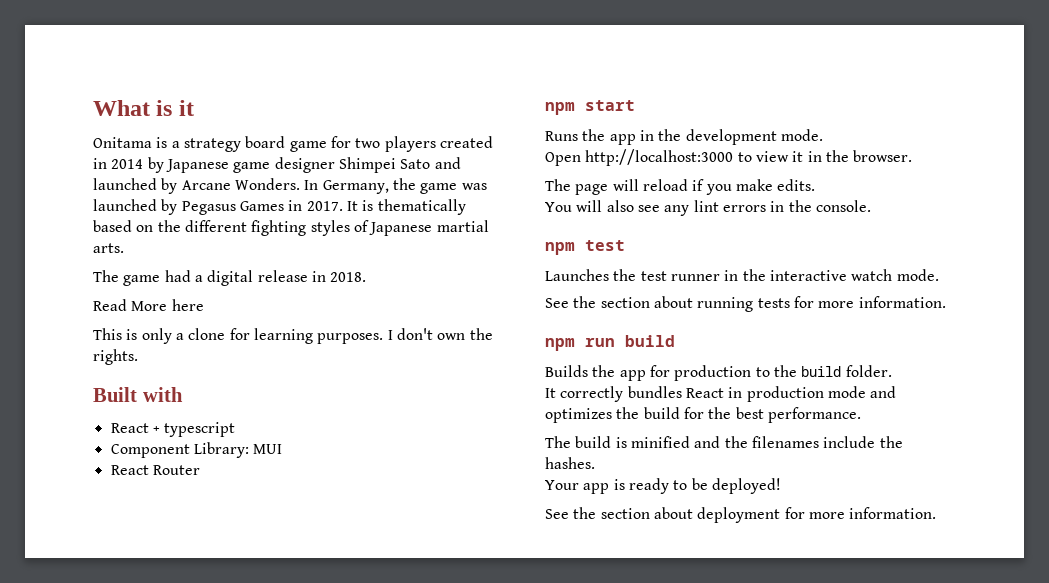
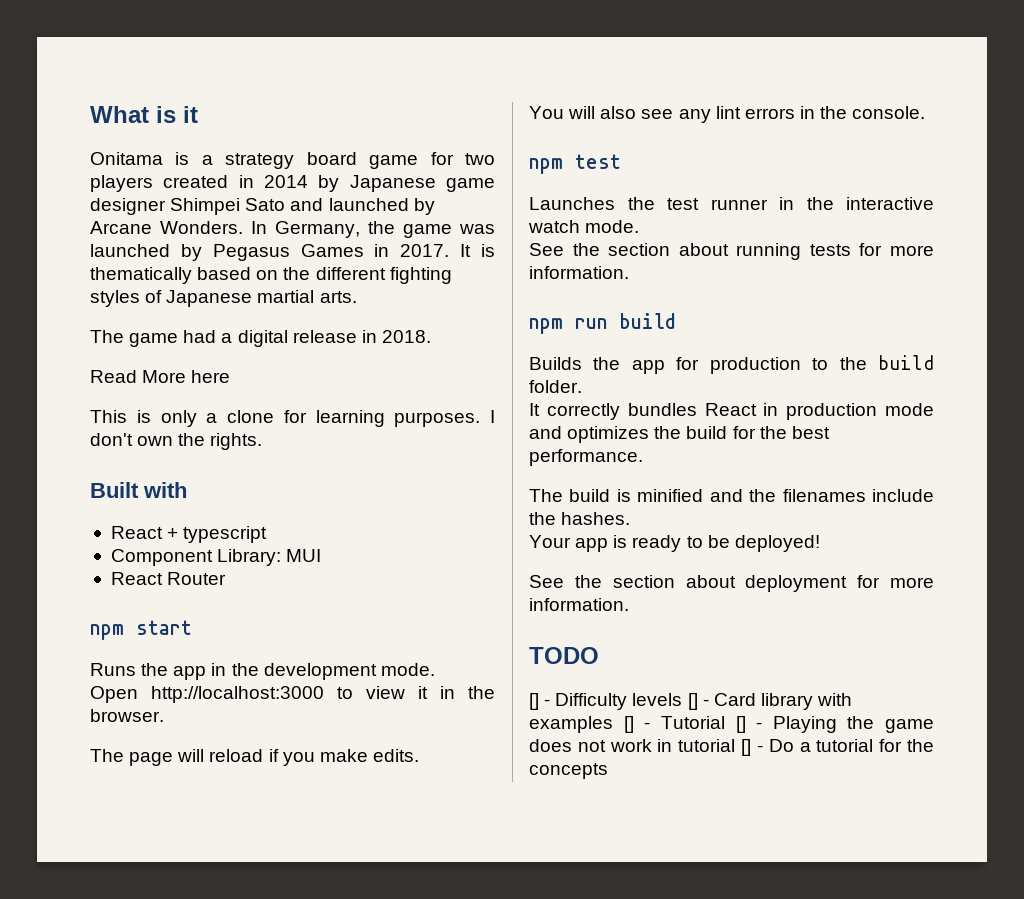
+ TODO
+ [] - Difficulty levels [] - Card library with examples [] - Tutorial [] - Playing the game does not work in tutorial [] - Do a tutorial for the concepts

